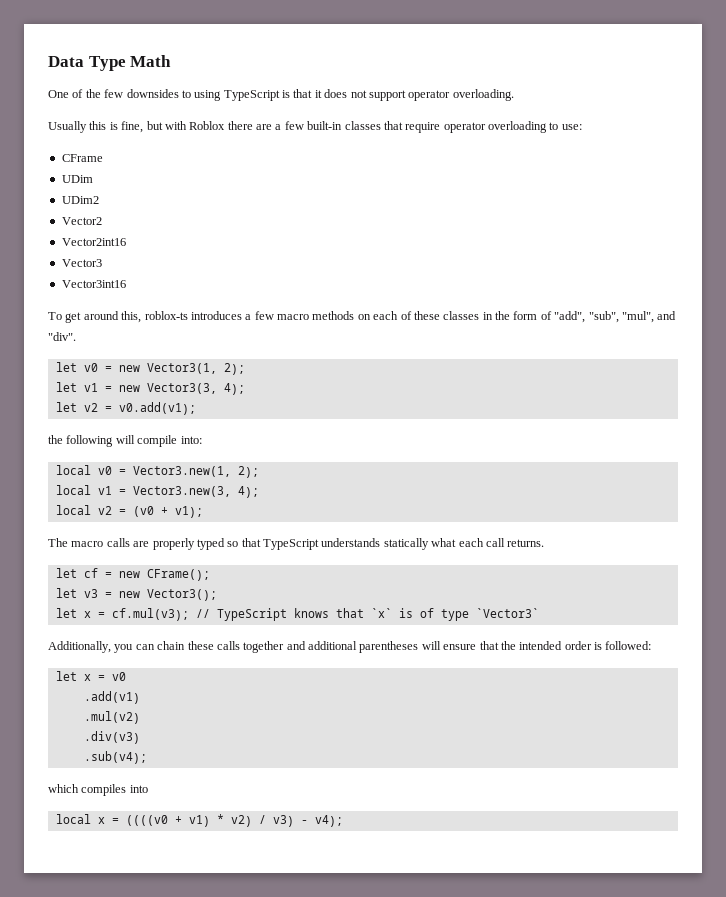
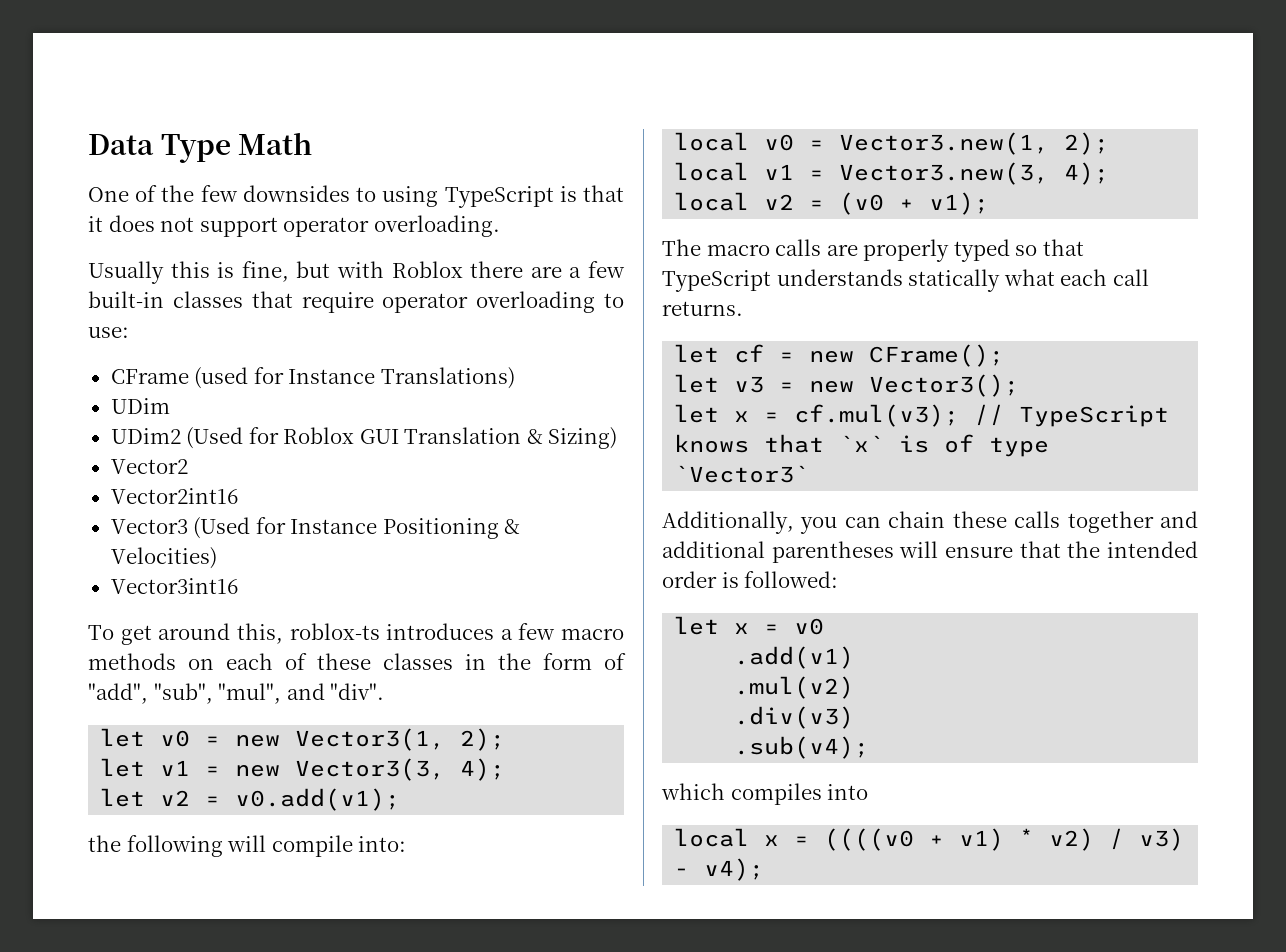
- CFrame
+ CFrame (used for Instance Translations)
  UDim
- UDim2
+ UDim2 (Used for Roblox GUI Translation & Sizing)
  Vector2
  Vector2int16
- Vector3
+ Vector3 (Used for Instance Positioning & Velocities)

